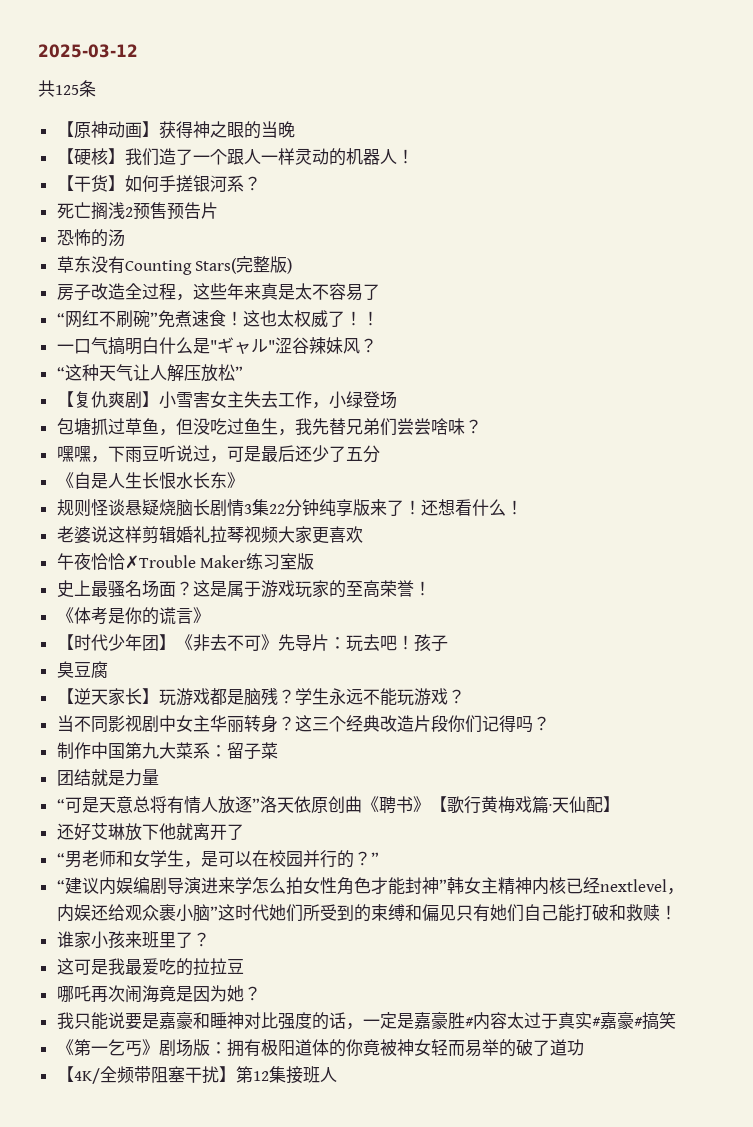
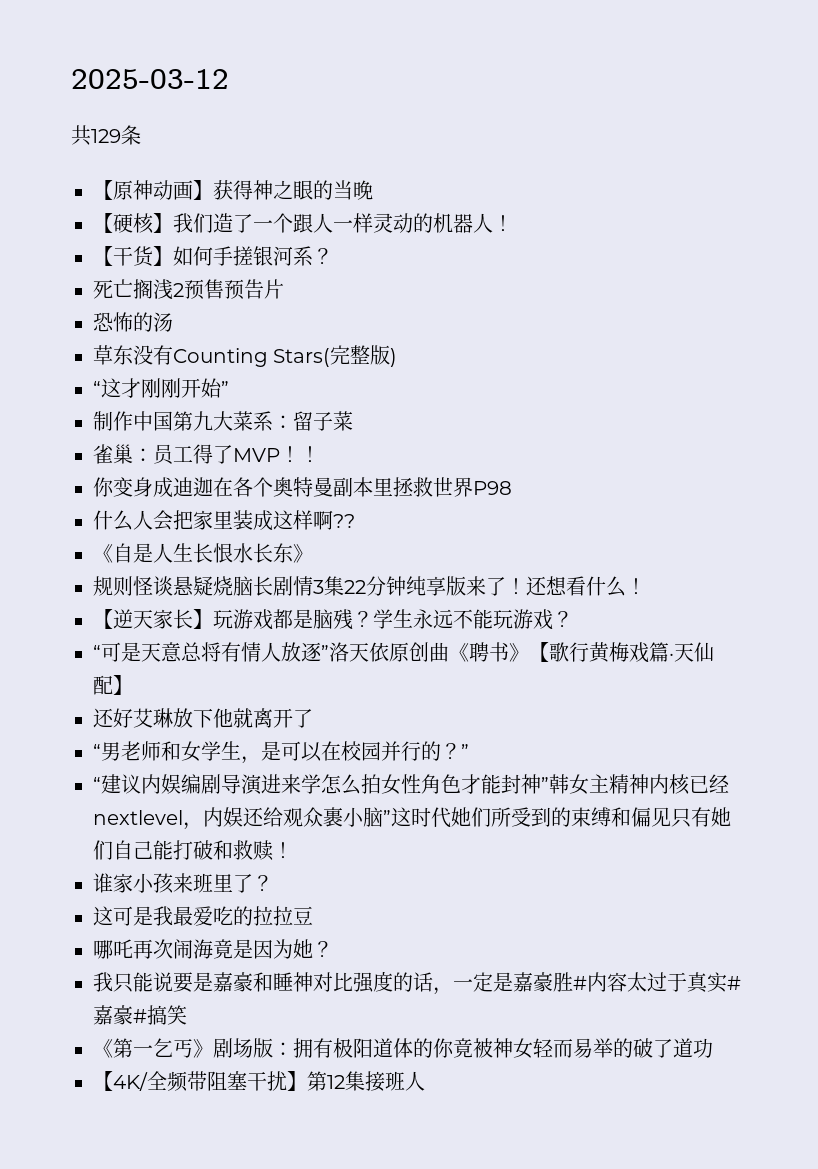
- 共125条
+ 共129条
- 房子改造全过程，这些年来真是太不容易了
- “网红不刷碗”免煮速食！这也太权威了！！
- 一口气搞明白什么是"ギャル"涩谷辣妹风？
- “这种天气让人解压放松”
- 【复仇爽剧】小雪害女主失去工作，小绿登场
- 包塘抓过草鱼，但没吃过鱼生，我先替兄弟们尝尝啥味？
- 嘿嘿，下雨豆听说过，可是最后还少了五分
+ “这才刚刚开始”
+ 制作中国第九大菜系：留子菜
+ 雀巢：员工得了MVP！！
+ 你变身成迪迦在各个奥特曼副本里拯救世界P98
+ 什么人会把家里装成这样啊??
- 老婆说这样剪辑婚礼拉琴视频大家更喜欢
- 午夜恰恰✗Trouble Maker练习室版
- 史上最骚名场面？这是属于游戏玩家的至高荣誉！
- 《体考是你的谎言》
- 【时代少年团】《非去不可》先导片：玩去吧！孩子
- 臭豆腐
- 当不同影视剧中女主华丽转身？这三个经典改造片段你们记得吗？
- 制作中国第九大菜系：留子菜
- 团结就是力量

